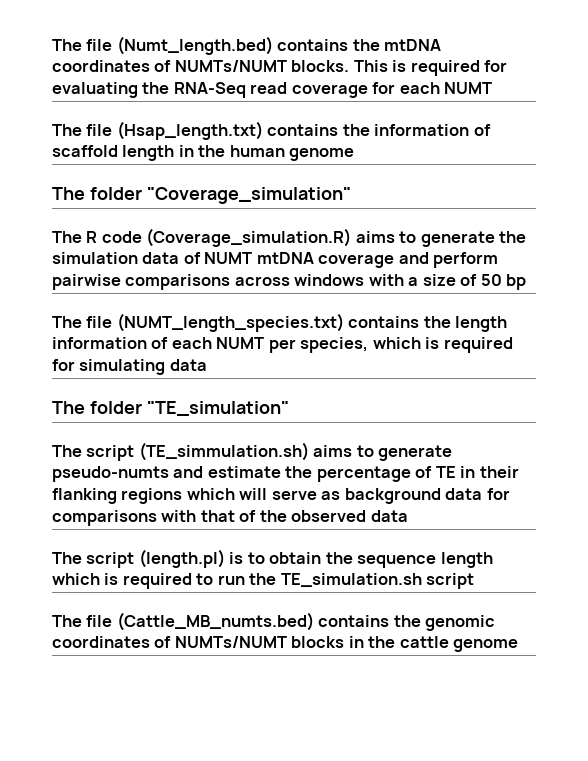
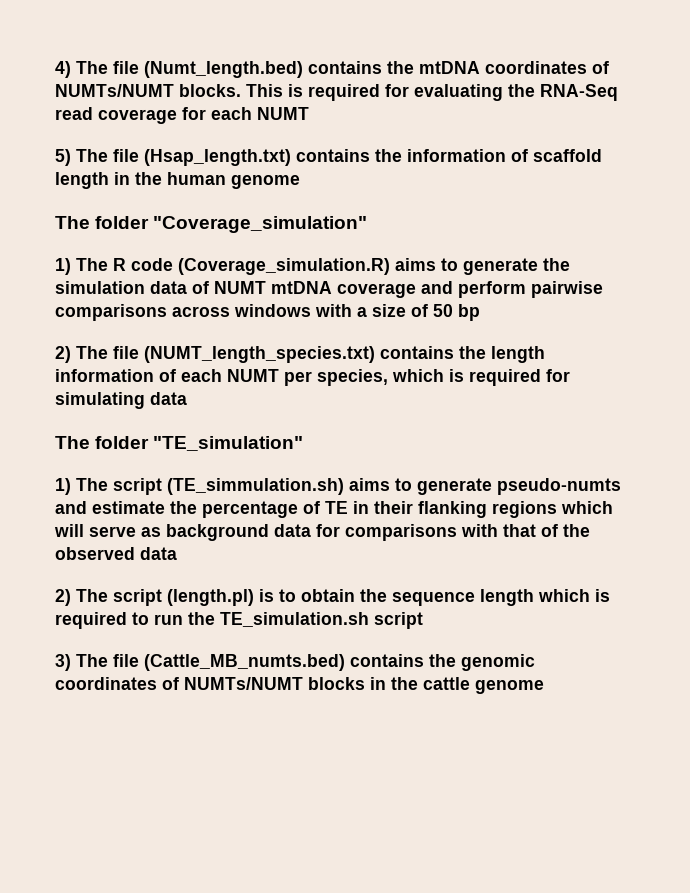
- The file (Numt_length.bed) contains the mtDNA coordinates of NUMTs/NUMT blocks.
+ 4) The file (Numt_length.bed) contains the mtDNA coordinates of NUMTs/NUMT blocks.
- The file (Hsap_length.txt) contains the information of scaffold length in the human genome
+ 5) The file (Hsap_length.txt) contains the information of scaffold length in the human genome
- The R code (Coverage_simulation.R) aims to generate the simulation data of NUMT mtDNA coverage and perform pairwise comparisons across windows with a size of 50 bp
+ 1) The R code (Coverage_simulation.R) aims to generate the simulation data of NUMT mtDNA coverage and perform pairwise comparisons across windows with a size of 50 bp
- The file (NUMT_length_species.txt) contains the length information of each NUMT per species, which is required for simulating data
+ 2) The file (NUMT_length_species.txt) contains the length information of each NUMT per species, which is required for simulating data
- The script (TE_simmulation.sh) aims to generate pseudo-numts and estimate the percentage of TE in their flanking regions which will serve as background data for comparisons with that of the observed data
+ 1) The script (TE_simmulation.sh) aims to generate pseudo-numts and estimate the percentage of TE in their flanking regions which will serve as background data for comparisons with that of the observed data
- The script (length.pl) is to obtain the sequence length which is required to run the TE_simulation.sh script
+ 2) The script (length.pl) is to obtain the sequence length which is required to run the TE_simulation.sh script
- The file (Cattle_MB_numts.bed) contains the genomic coordinates of NUMTs/NUMT blocks in the cattle genome
+ 3) The file (Cattle_MB_numts.bed) contains the genomic coordinates of NUMTs/NUMT blocks in the cattle genome

